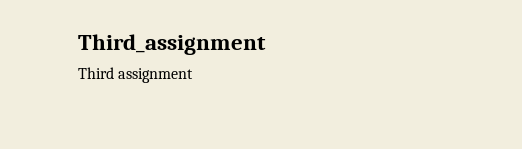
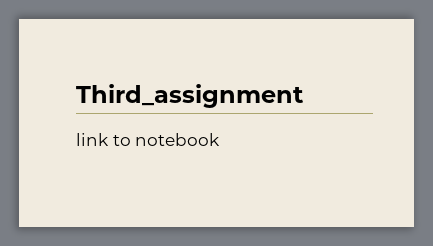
- Third assignment
+ link to notebook

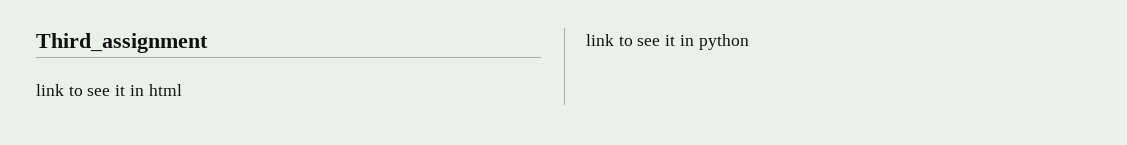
- link to notebook
+ link to see it in html
+ link to see it in python

